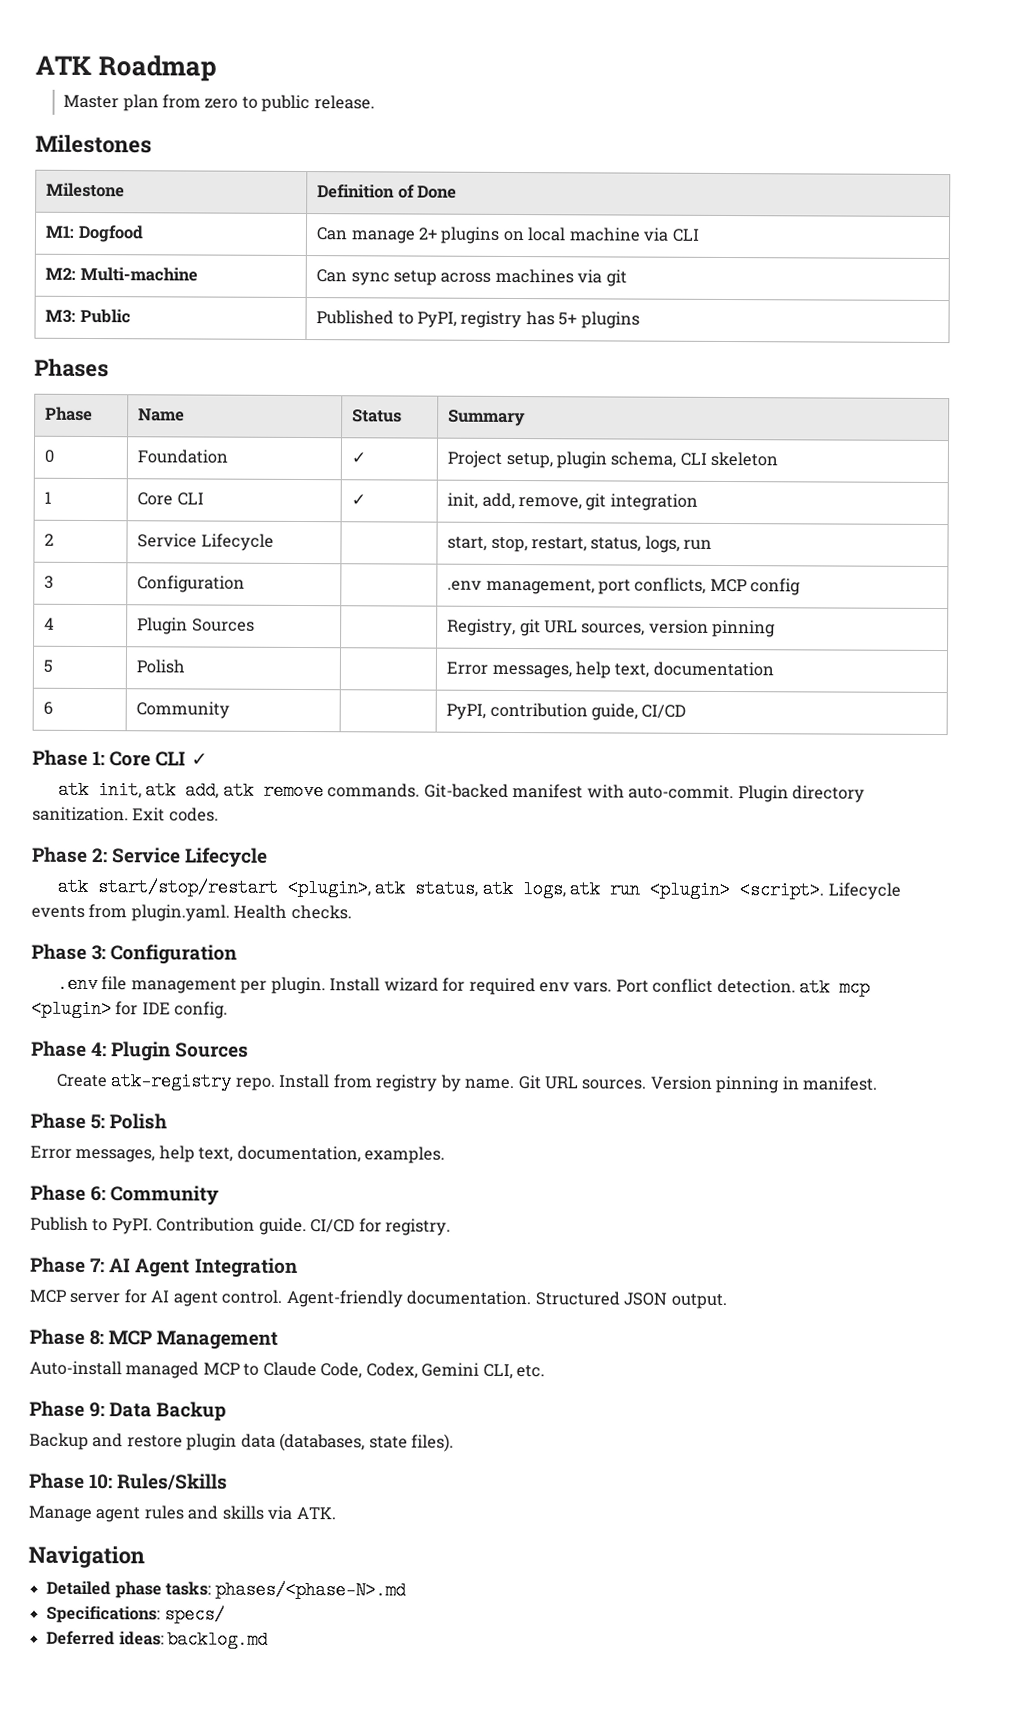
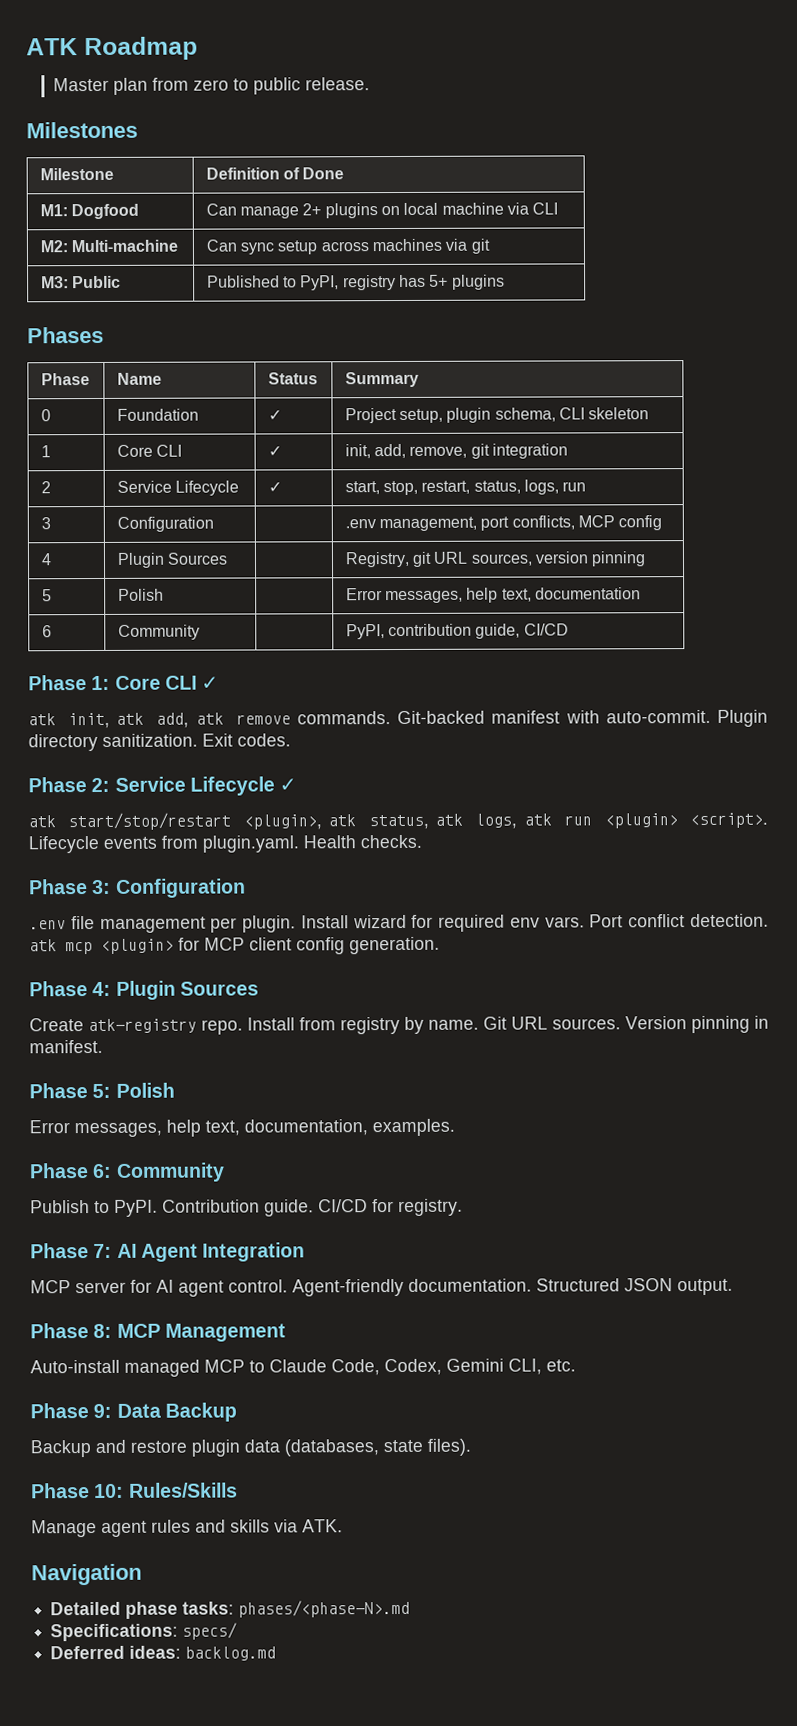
- 2 | Service Lifecycle | | start, stop, restart, status, logs, run
+ 2 | Service Lifecycle | ✓ | start, stop, restart, status, logs, run
- Phase 2: Service Lifecycle
+ Phase 2: Service Lifecycle ✓
- Port conflict detection. atk mcp <plugin> for IDE config.
+ Port conflict detection. atk mcp <plugin> for MCP client config generation.

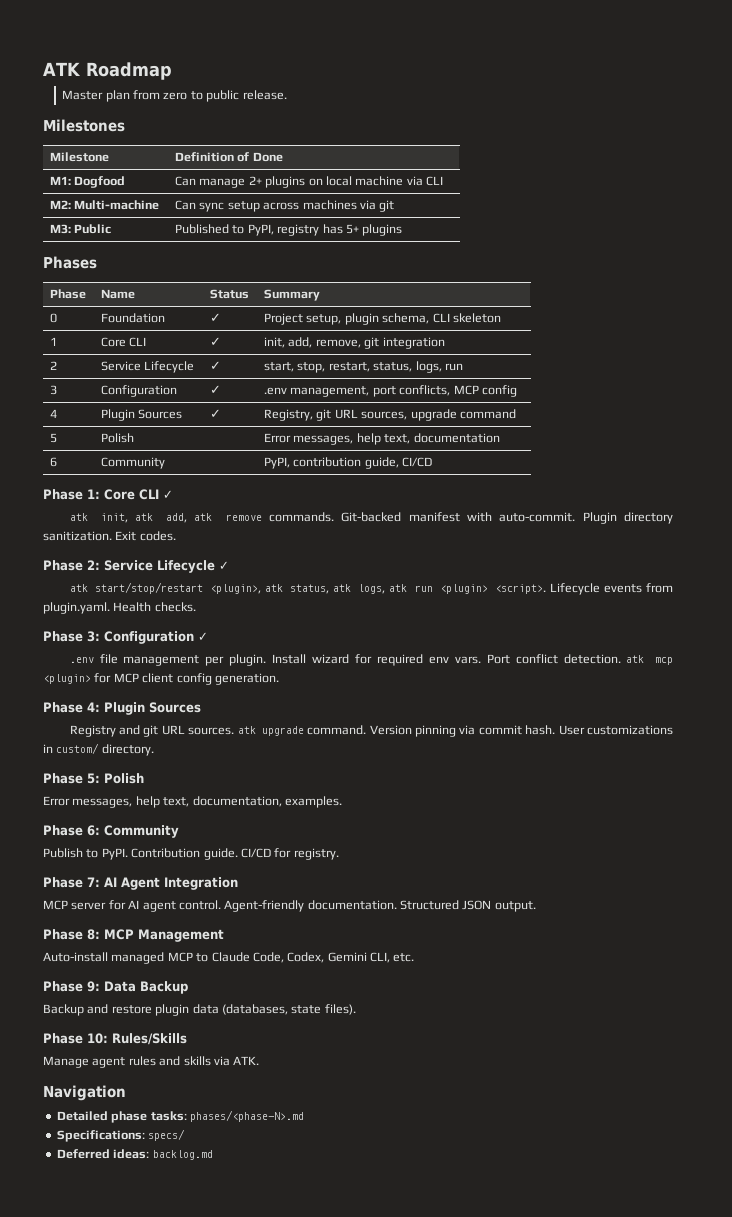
- 3 | Configuration | | .env management, port conflicts, MCP config
+ 3 | Configuration | ✓ | .env management, port conflicts, MCP config
- 4 | Plugin Sources | | Registry, git URL sources, version pinning
+ 4 | Plugin Sources | ✓ | Registry, git URL sources, upgrade command
- Phase 3: Configuration
+ Phase 3: Configuration ✓
- Create atk-registry repo. Install from registry by name. Git URL sources. Version pinning in manifest.
+ Registry and git URL sources. atk upgrade command. Version pinning via commit hash. User customizations in custom/ directory.

